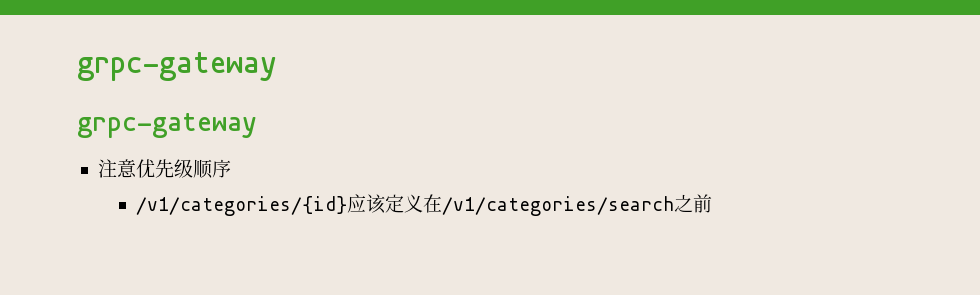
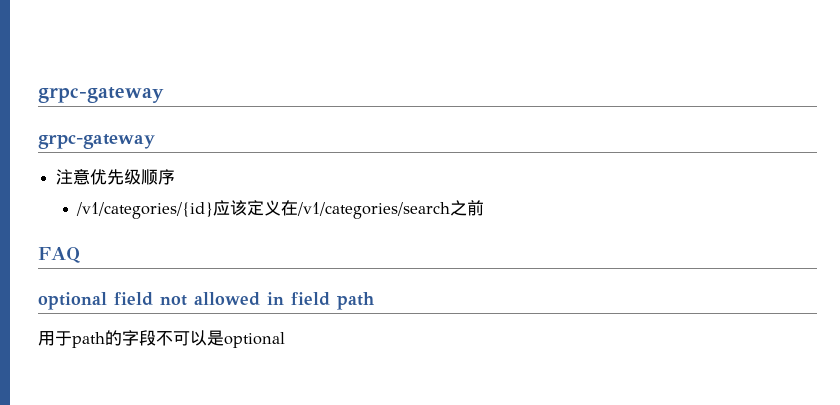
+ FAQ
+ optional field not allowed in field path
+ 用于path的字段不可以是optional

